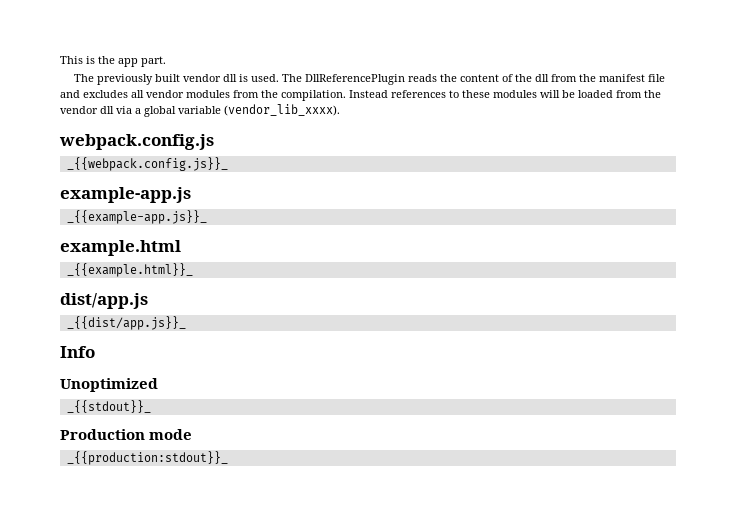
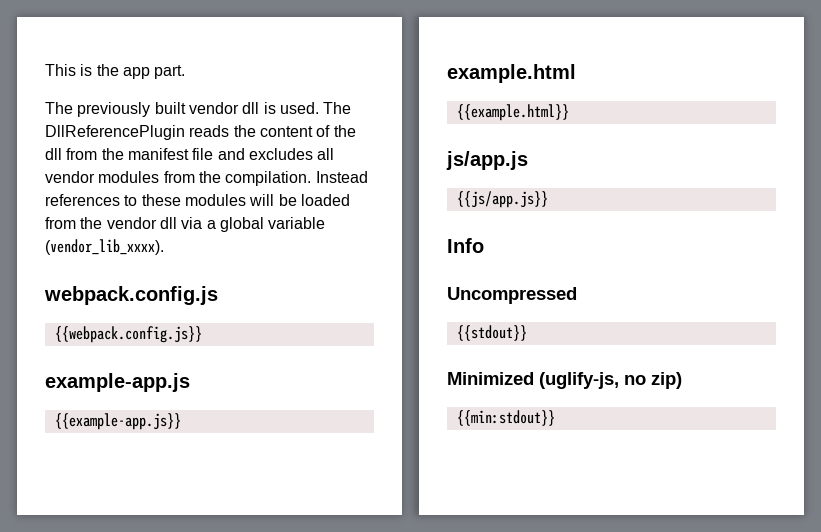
- _{{webpack.config.js}}_
+ {{webpack.config.js}}
- _{{example-app.js}}_
+ {{example-app.js}}
- _{{example.html}}_
- dist/app.js
- _{{dist/app.js}}_
+ {{example.html}}
+ js/app.js
+ {{js/app.js}}
  Info
- Unoptimized
- _{{stdout}}_
- Production mode
- _{{production:stdout}}_
+ Uncompressed
+ {{stdout}}
+ Minimized (uglify-js, no zip)
+ {{min:stdout}}

